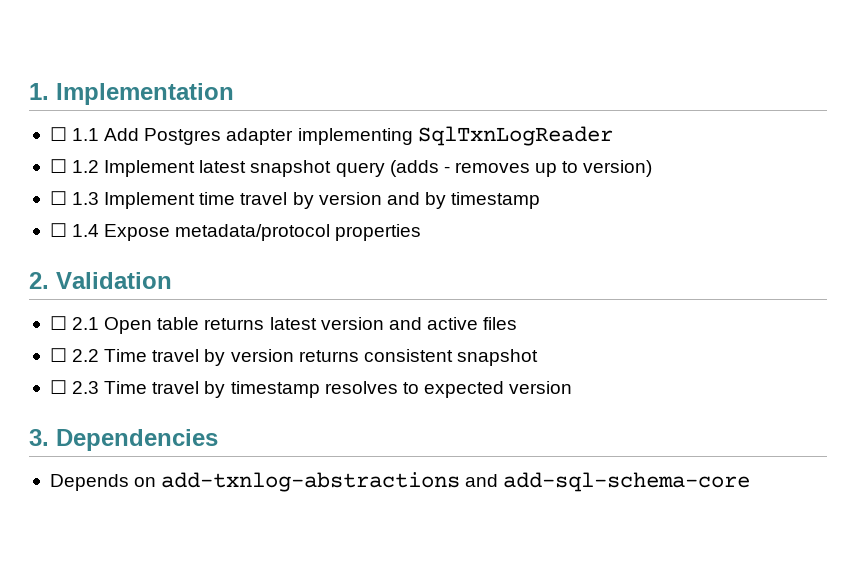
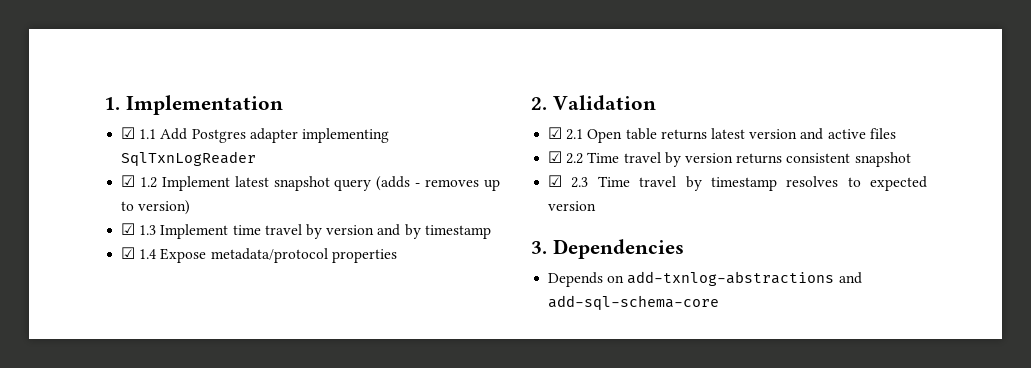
- ☐ 1.1 Add Postgres adapter implementing SqlTxnLogReader
+ ☑ 1.1 Add Postgres adapter implementing SqlTxnLogReader
- ☐ 1.2 Implement latest snapshot query (adds - removes up to version)
+ ☑ 1.2 Implement latest snapshot query (adds - removes up to version)
- ☐ 1.3 Implement time travel by version and by timestamp
+ ☑ 1.3 Implement time travel by version and by timestamp
- ☐ 1.4 Expose metadata/protocol properties
+ ☑ 1.4 Expose metadata/protocol properties
- ☐ 2.1 Open table returns latest version and active files
+ ☑ 2.1 Open table returns latest version and active files
- ☐ 2.2 Time travel by version returns consistent snapshot
+ ☑ 2.2 Time travel by version returns consistent snapshot
- ☐ 2.3 Time travel by timestamp resolves to expected version
+ ☑ 2.3 Time travel by timestamp resolves to expected version

